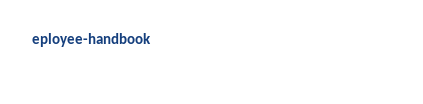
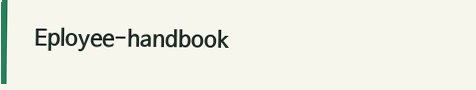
- eployee-handbook
+ Eployee-handbook

